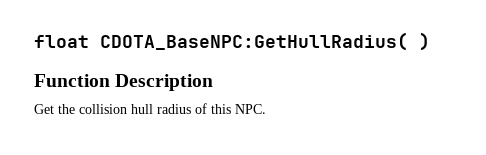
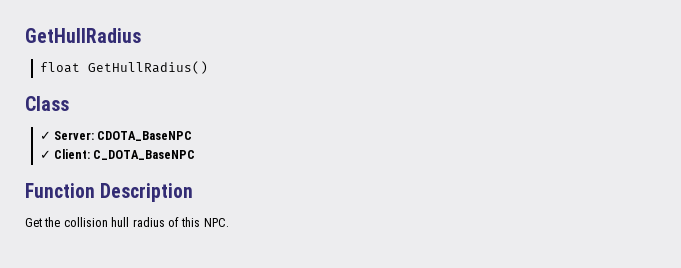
- float CDOTA_BaseNPC:GetHullRadius( )
+ GetHullRadius
+ float GetHullRadius()
+ Class
+ ✓ Server: CDOTA_BaseNPC
+ ✓ Client: C_DOTA_BaseNPC

